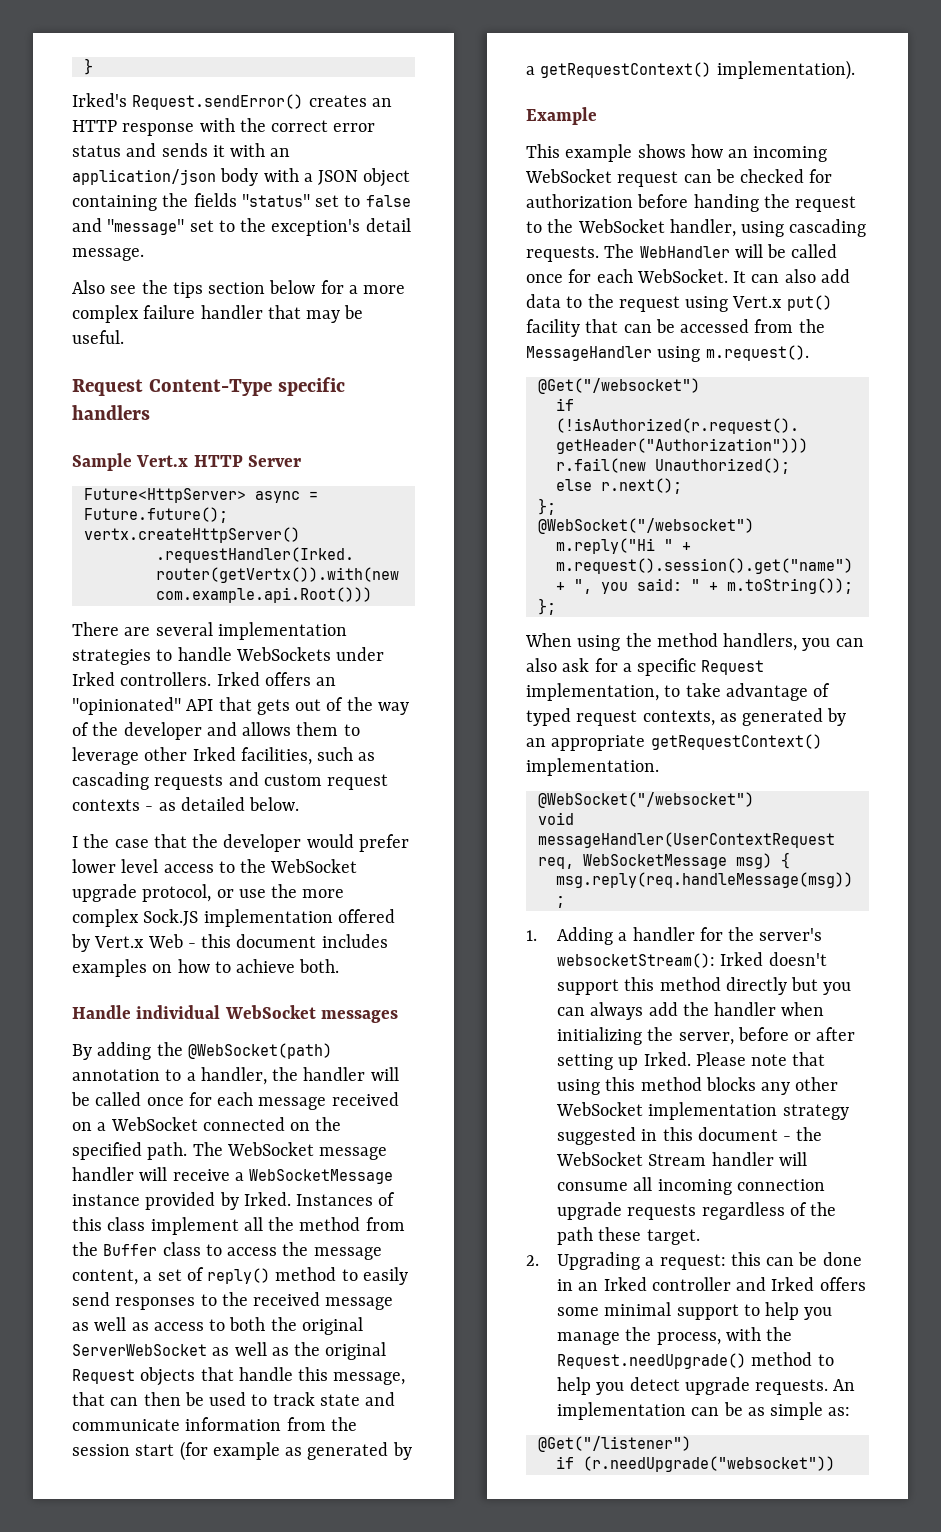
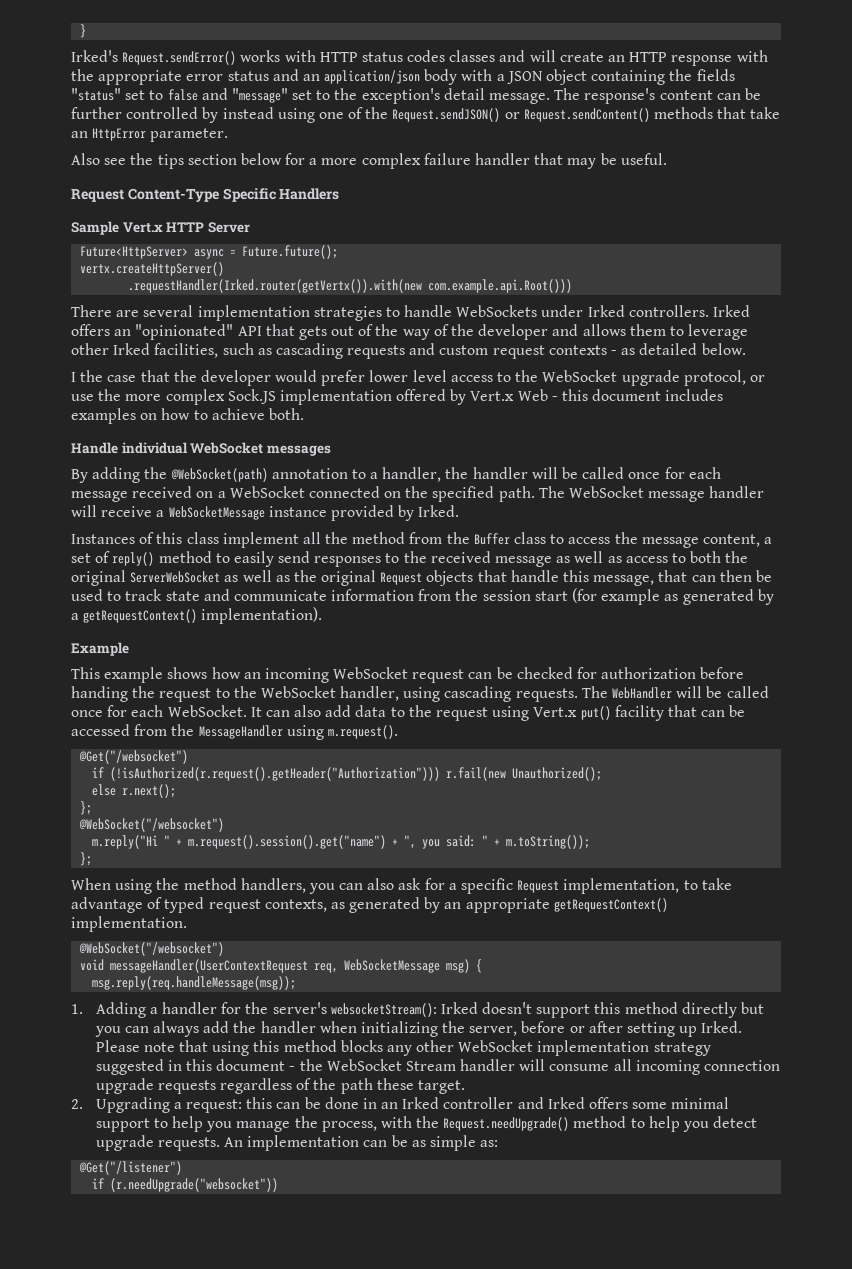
- Irked's Request.sendError() creates an HTTP response with the correct error status and sends it with an application/json body with a JSON object containing the fields "status" set to false and "message" set to the exception's detail message.
+ Irked's Request.sendError() works with HTTP status codes classes and will create an HTTP response with the appropriate error status and an application/json body with a JSON object containing the fields "status" set to false and "message" set to the exception's detail message. The response's content can be further controlled by instead using one of the Request.sendJSON() or Request.sendContent() methods that take an HttpError parameter.
- Request Content-Type specific handlers
+ Request Content-Type Specific Handlers
- The WebSocket message handler will receive a WebSocketMessage instance provided by Irked. Instances of this class implement all the method from the Buffer class to access the message content, a set of reply() method to easily send responses to the received message as well as access to both the original ServerWebSocket as well as the original Request objects that handle this message, that can then be used to track state and communicate information from the session start (for example as generated by a getRequestContext() implementation).
+ The WebSocket message handler will receive a WebSocketMessage instance provided by Irked.
+ Instances of this class implement all the method from the Buffer class to access the message content, a set of reply() method to easily send responses to the received message as well as access to both the original ServerWebSocket as well as the original Request objects that handle this message, that can then be used to track state and communicate information from the session start (for example as generated by a getRequestContext() implementation).

